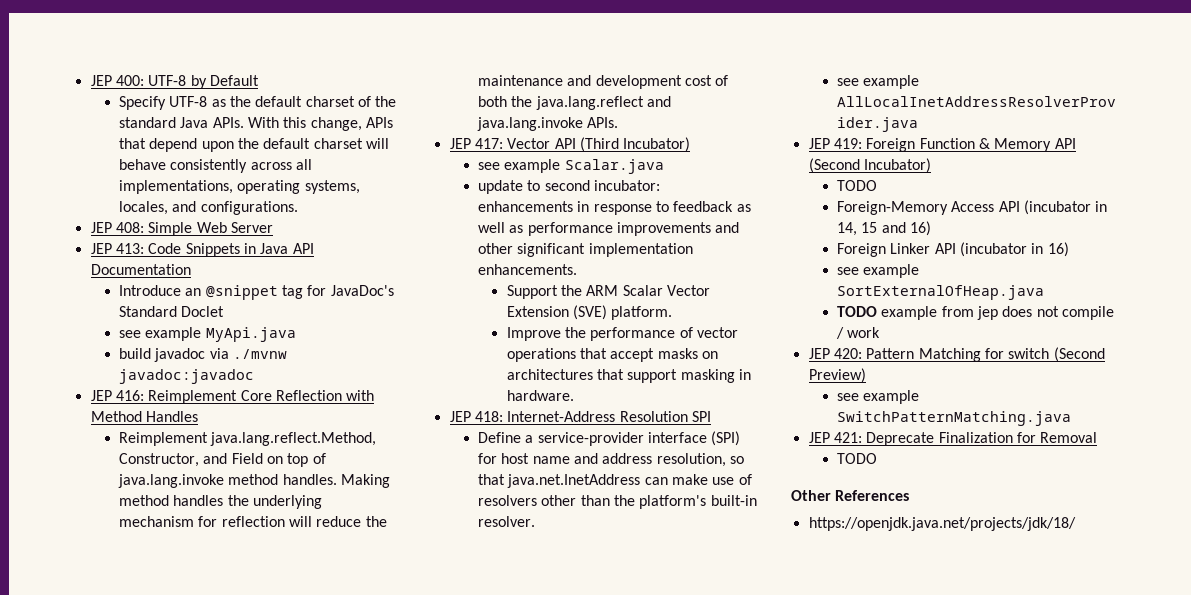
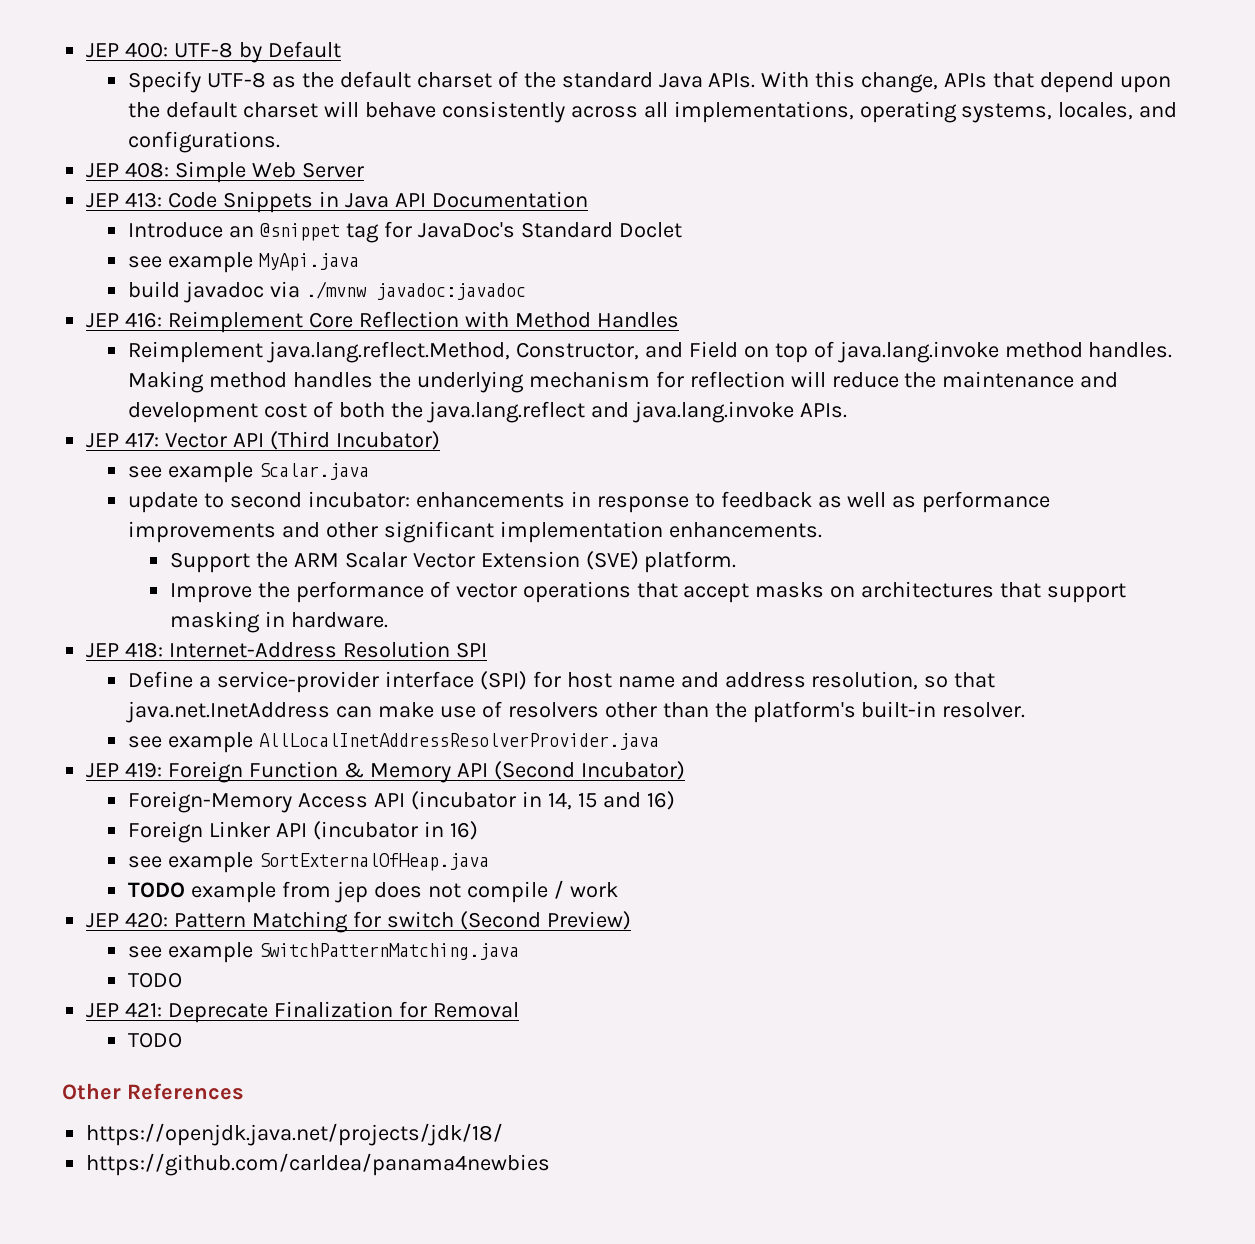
  JEP 419: Foreign Function & Memory API (Second Incubator)
- TODO
  see example SwitchPatternMatching.java
+ TODO
+ https://github.com/carldea/panama4newbies

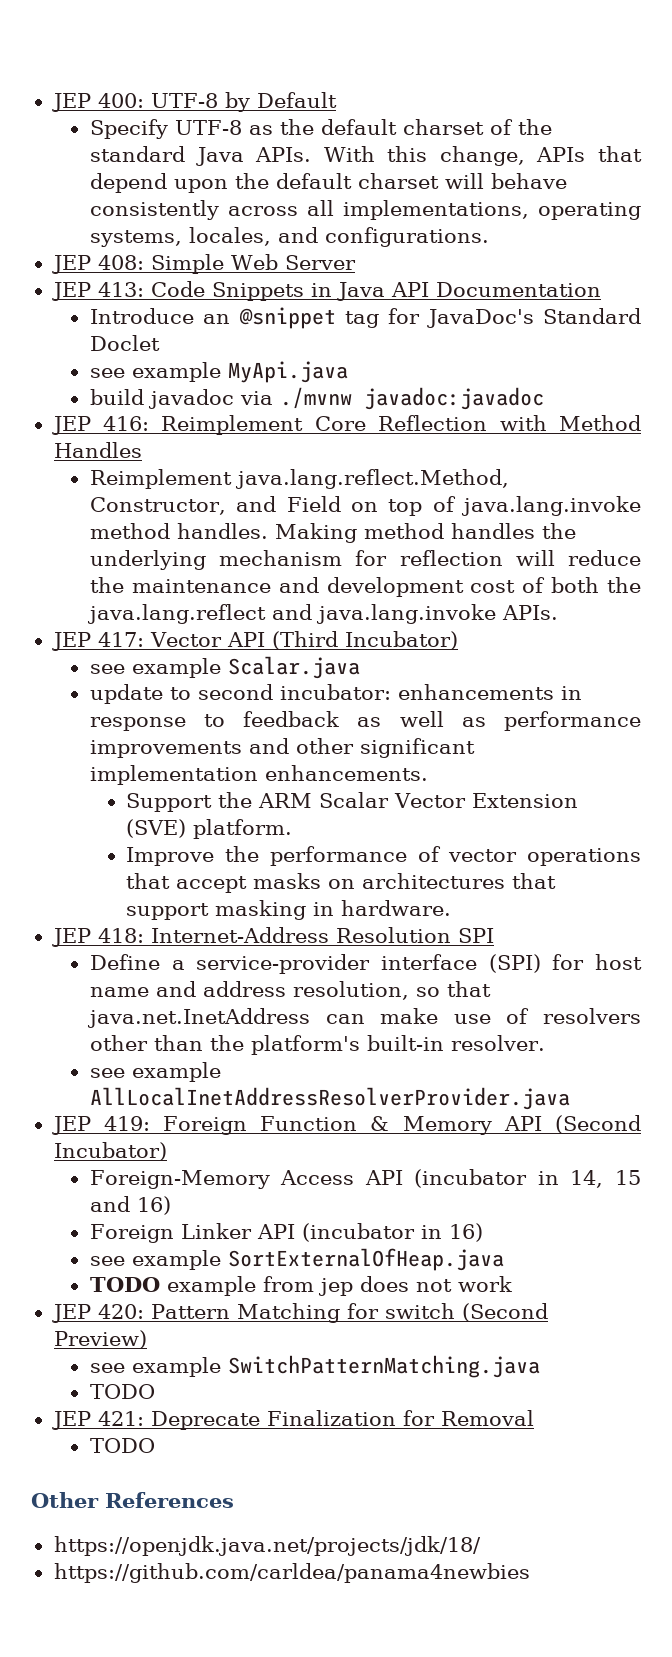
- TODO example from jep does not compile / work
+ TODO example from jep does not work

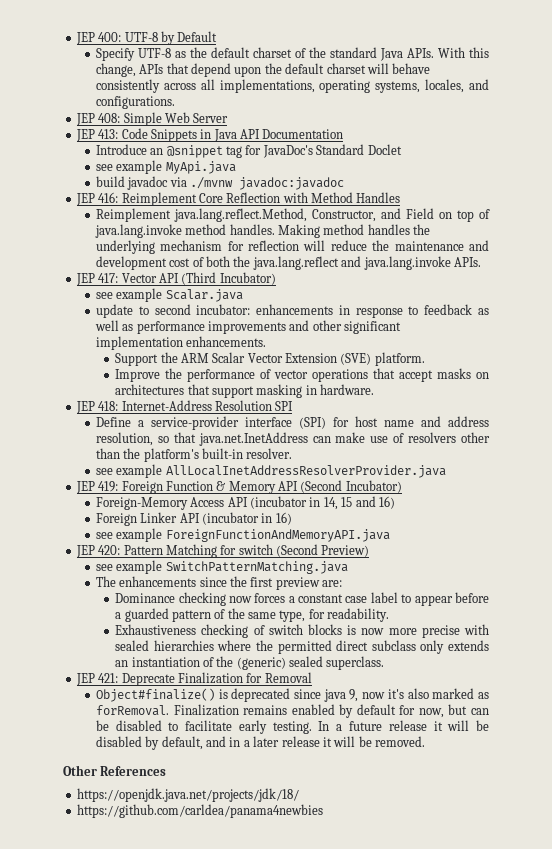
- see example SortExternalOfHeap.java
- TODO example from jep does not work
+ see example ForeignFunctionAndMemoryAPI.java
  see example SwitchPatternMatching.java
- TODO
+ The enhancements since the first preview are:
+ Dominance checking now forces a constant case label to appear before a guarded pattern of the same type, for readability.
+ Exhaustiveness checking of switch blocks is now more precise with sealed hierarchies where the permitted direct subclass only extends an instantiation of the (generic) sealed superclass.
  JEP 421: Deprecate Finalization for Removal
- TODO
+ Object#finalize() is deprecated since java 9, now it's also marked as forRemoval. Finalization remains enabled by default for now, but can be disabled to facilitate early testing. In a future release it will be disabled by default, and in a later release it will be removed.

